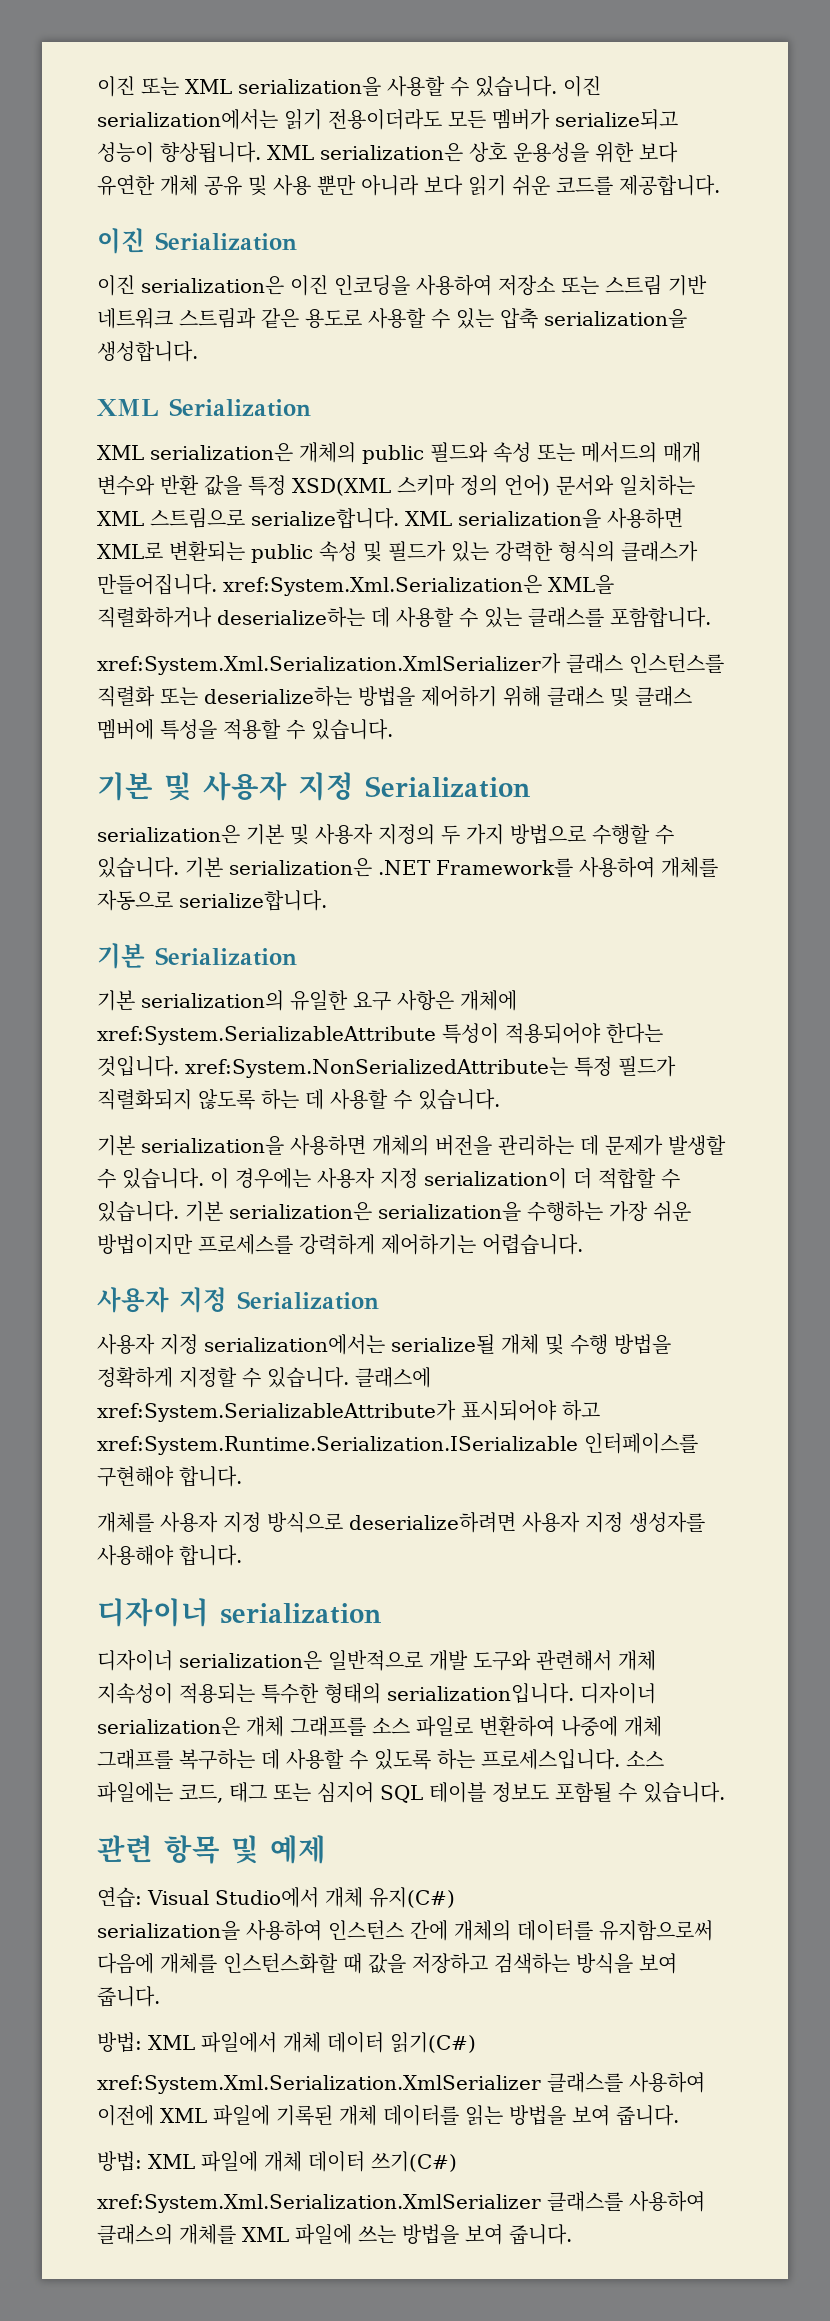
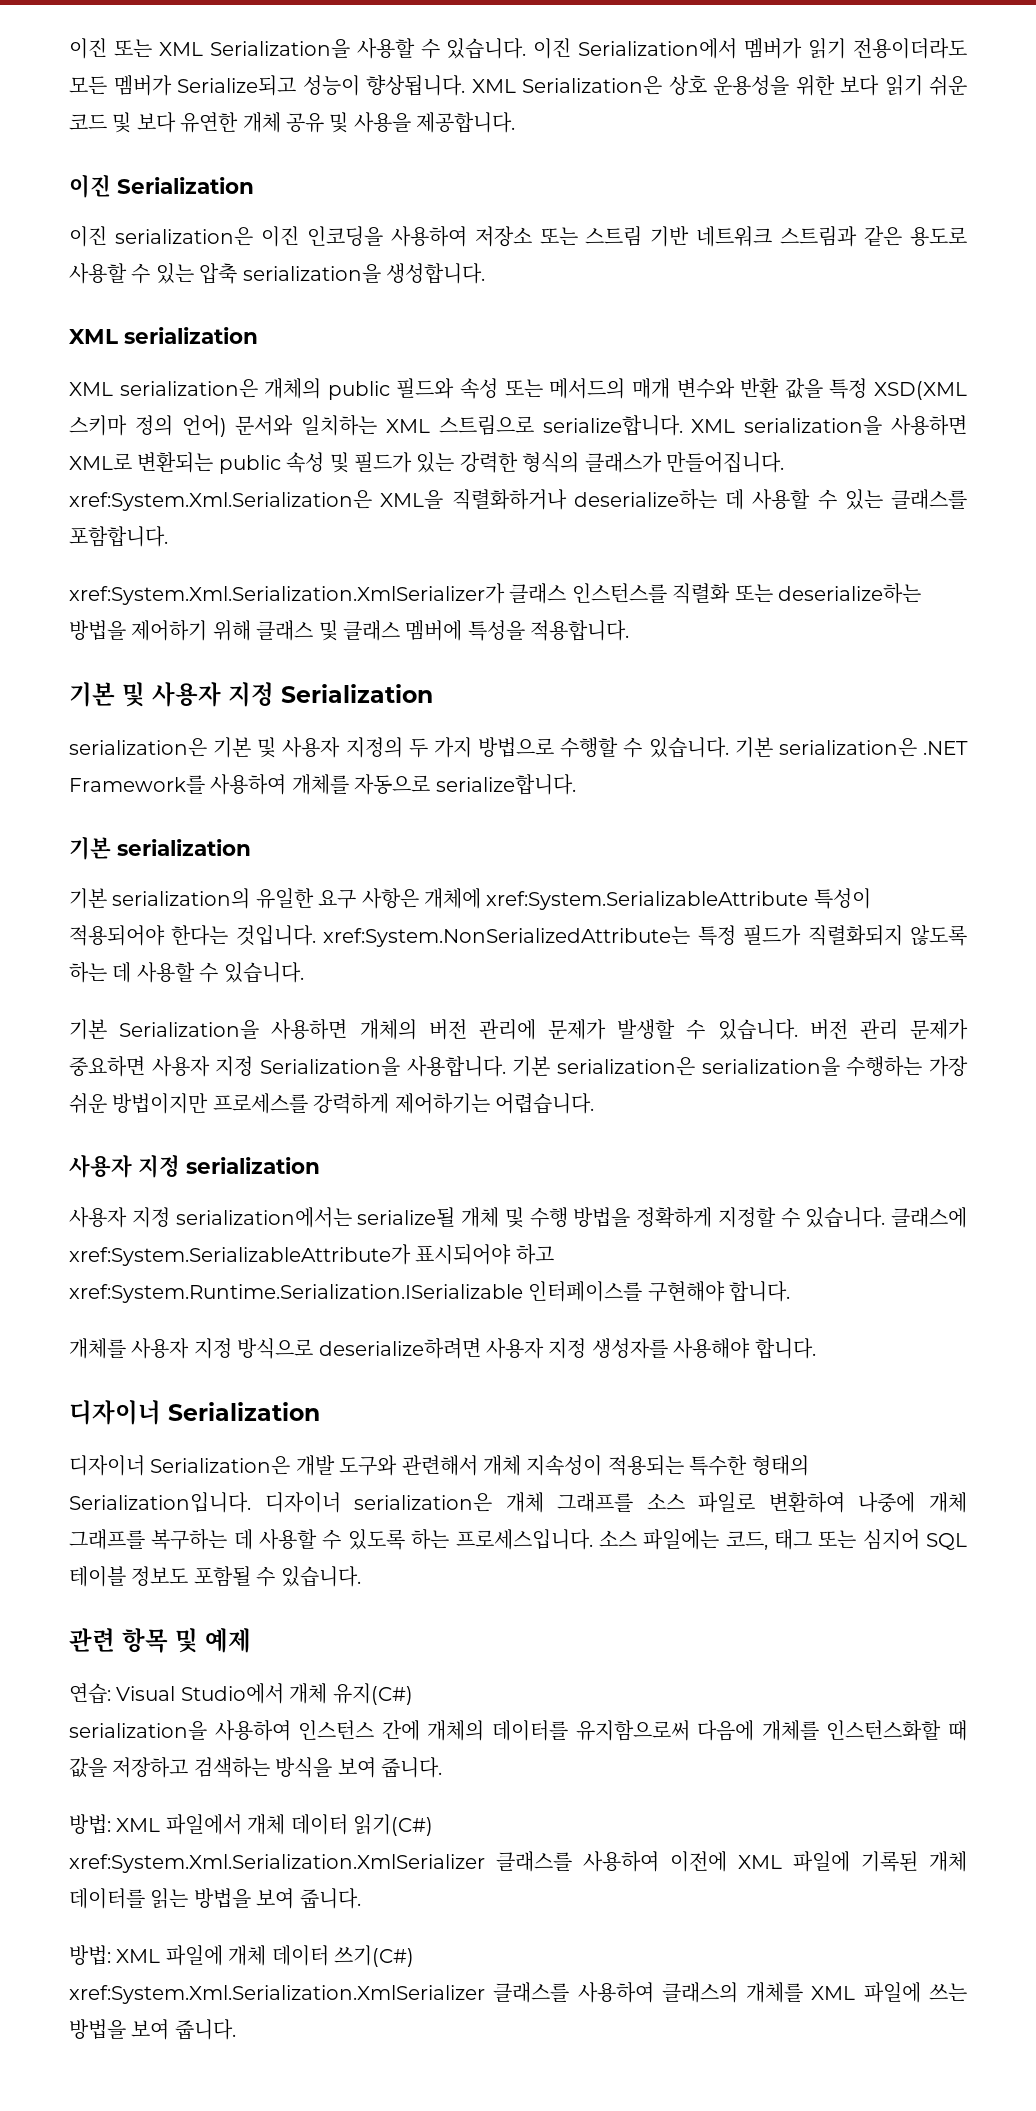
- 이진 또는 XML serialization을 사용할 수 있습니다.
+ 이진 또는 XML Serialization을 사용할 수 있습니다.
- 이진 serialization에서는 읽기 전용이더라도 모든 멤버가 serialize되고 성능이 향상됩니다.
+ 이진 Serialization에서 멤버가 읽기 전용이더라도 모든 멤버가 Serialize되고 성능이 향상됩니다.
- XML serialization은 상호 운용성을 위한 보다 유연한 개체 공유 및 사용 뿐만 아니라 보다 읽기 쉬운 코드를 제공합니다.
+ XML Serialization은 상호 운용성을 위한 보다 읽기 쉬운 코드 및 보다 유연한 개체 공유 및 사용을 제공합니다.
- XML Serialization
+ XML serialization
- xref:System.Xml.Serialization.XmlSerializer가 클래스 인스턴스를 직렬화 또는 deserialize하는 방법을 제어하기 위해 클래스 및 클래스 멤버에 특성을 적용할 수 있습니다.
+ xref:System.Xml.Serialization.XmlSerializer가 클래스 인스턴스를 직렬화 또는 deserialize하는 방법을 제어하기 위해 클래스 및 클래스 멤버에 특성을 적용합니다.
- 기본 Serialization
+ 기본 serialization
- 기본 serialization을 사용하면 개체의 버전을 관리하는 데 문제가 발생할 수 있습니다.
+ 기본 Serialization을 사용하면 개체의 버전 관리에 문제가 발생할 수 있습니다.
- 이 경우에는 사용자 지정 serialization이 더 적합할 수 있습니다.
+ 버전 관리 문제가 중요하면 사용자 지정 Serialization을 사용합니다.
  기본 serialization은 serialization을 수행하는 가장 쉬운 방법이지만 프로세스를 강력하게 제어하기는 어렵습니다.
- 사용자 지정 Serialization
+ 사용자 지정 serialization
- 디자이너 serialization
- 디자이너 serialization은 일반적으로 개발 도구와 관련해서 개체 지속성이 적용되는 특수한 형태의 serialization입니다.
+ 디자이너 Serialization
+ 디자이너 Serialization은 개발 도구와 관련해서 개체 지속성이 적용되는 특수한 형태의 Serialization입니다.

